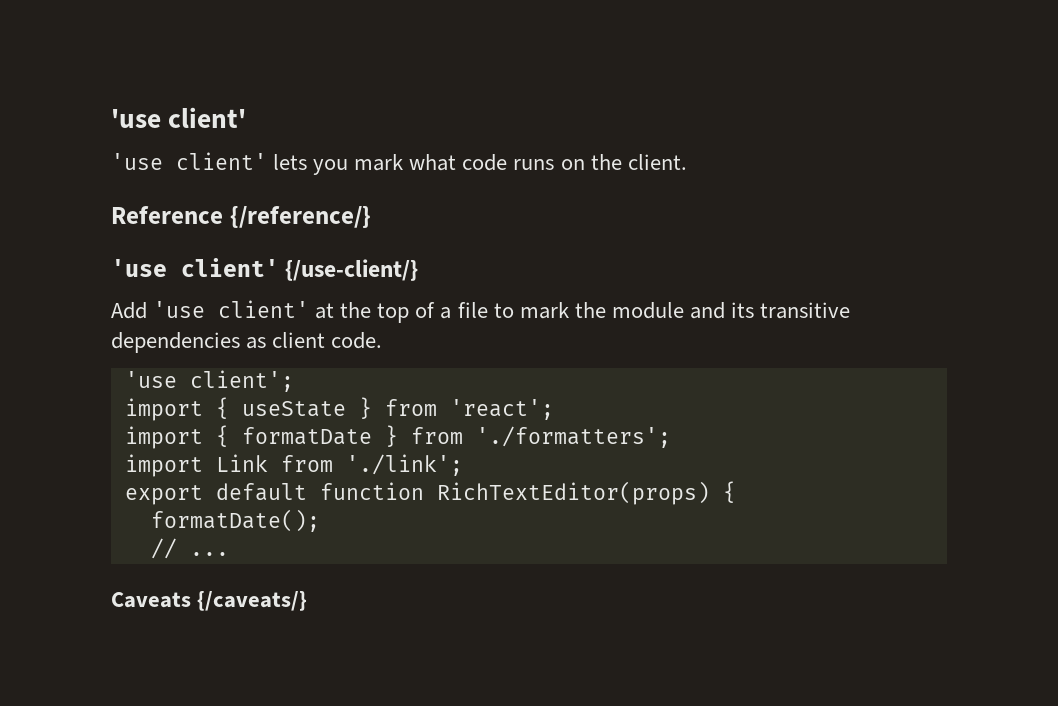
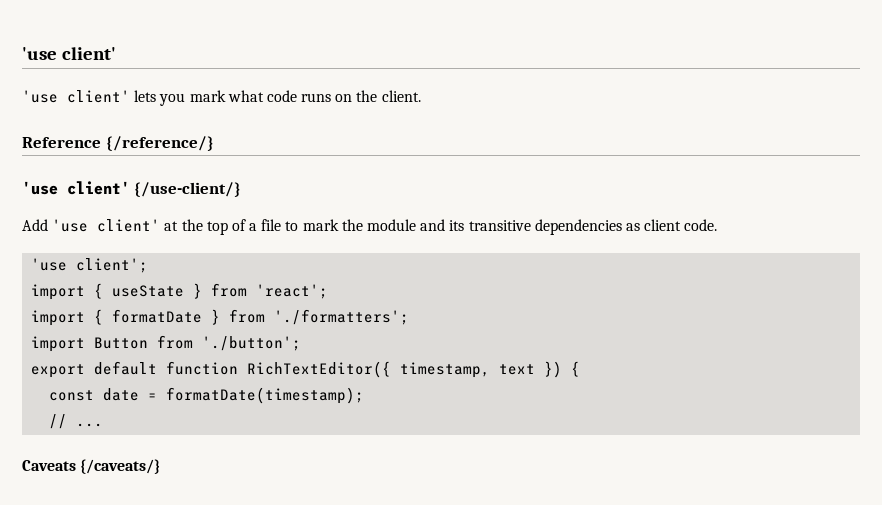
- import Link from './link';
+ import Button from './button';
- export default function RichTextEditor(props) {
- formatDate();
+ export default function RichTextEditor({ timestamp, text }) {
+ const date = formatDate(timestamp);

